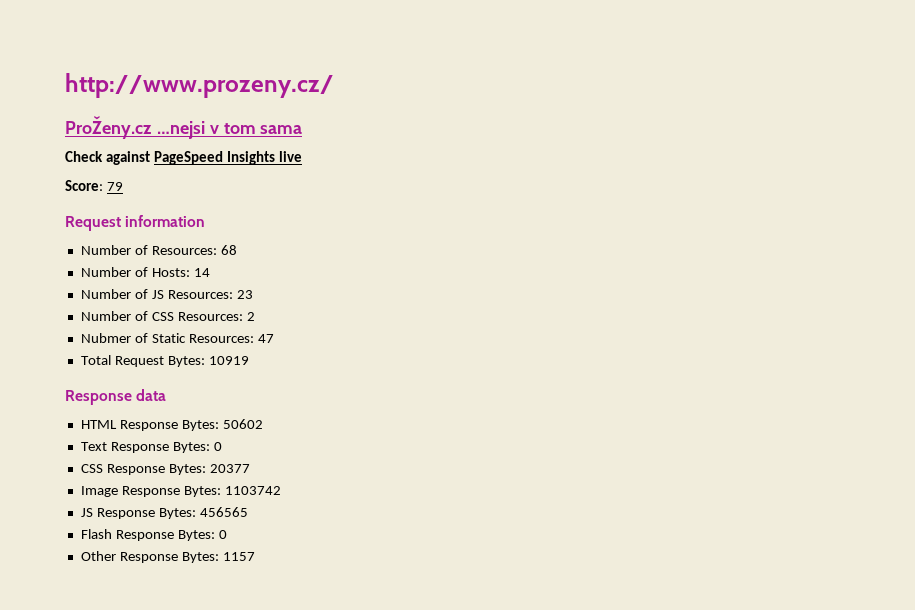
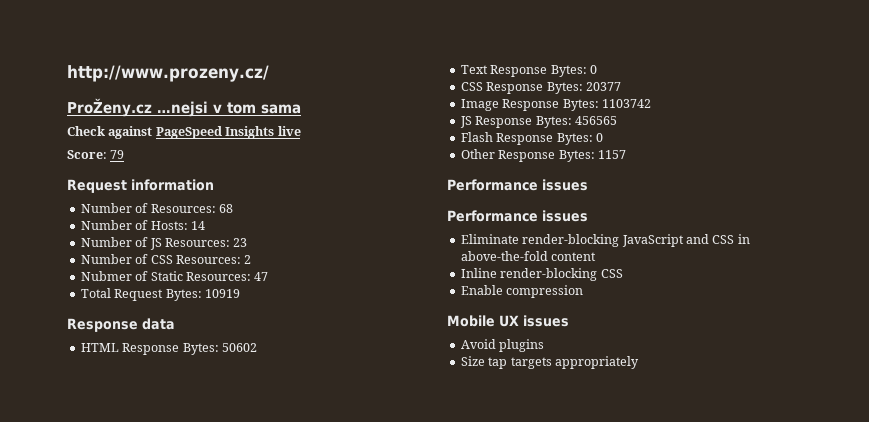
  Other Response Bytes: 1157
+ Performance issues
+ Performance issues
+ Eliminate render-blocking JavaScript and CSS in above-the-fold content
+ Inline render-blocking CSS
+ Enable compression
+ Mobile UX issues
+ Avoid plugins
+ Size tap targets appropriately

